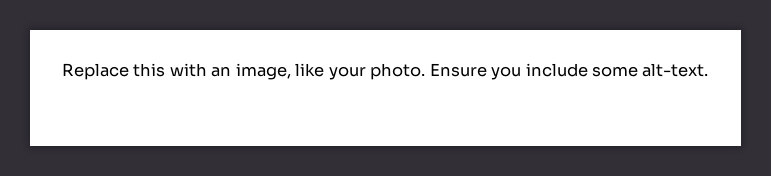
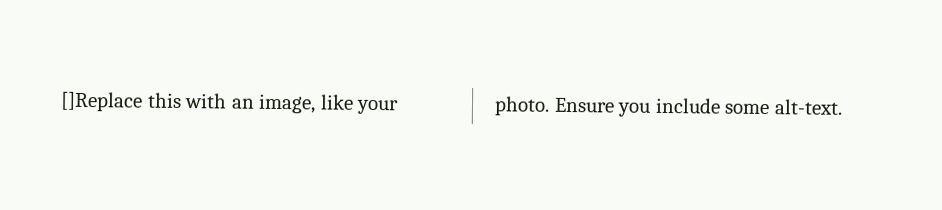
- Replace this with an image, like your photo.
+ []Replace this with an image, like your photo.

